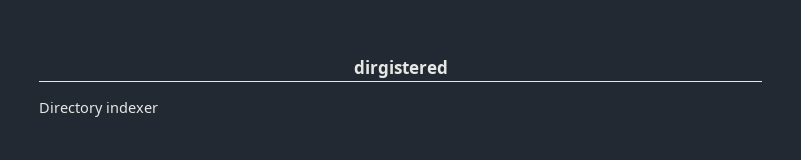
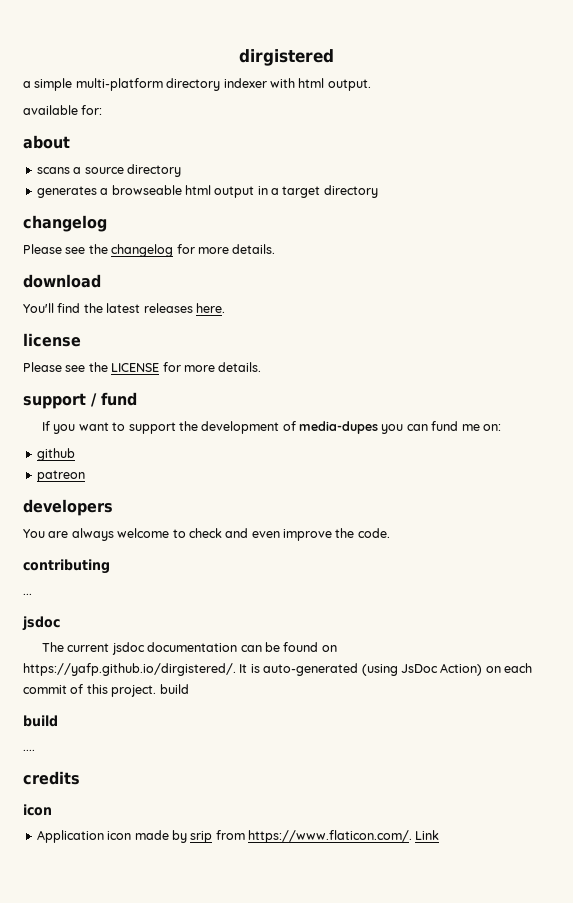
- Directory indexer
+ a simple multi-platform directory indexer with html output.
+ available for:
+ about
+ scans a source directory
+ generates a browseable html output in a target directory
+ changelog
+ Please see the changelog for more details.
+ download
+ You'll find the latest releases here.
+ license
+ Please see the LICENSE for more details.
+ support / fund
+ If you want to support the development of media-dupes you can fund me on:
+ github
+ patreon
+ developers
+ You are always welcome to check and even improve the code.
+ contributing
+ ...
+ jsdoc
+ The current jsdoc documentation can be found on https://yafp.github.io/dirgistered/. It is auto-generated (using JsDoc Action) on each commit of this project. build
+ build
+ ....
+ credits
+ icon
+ Application icon made by srip from https://www.flaticon.com/. Link

